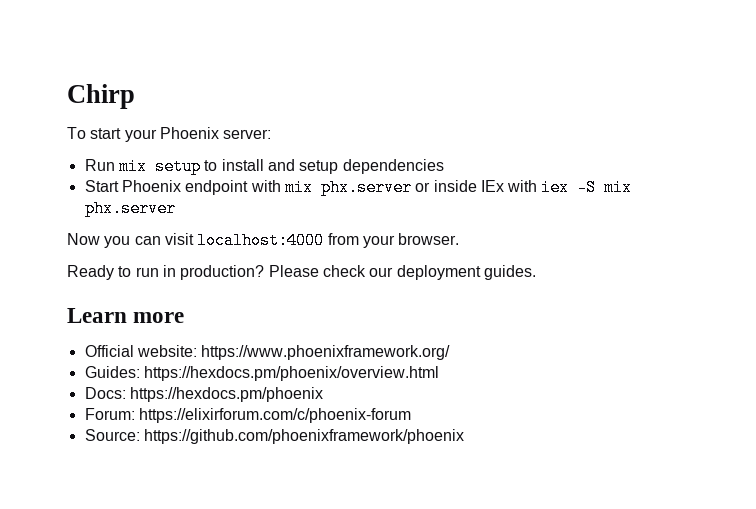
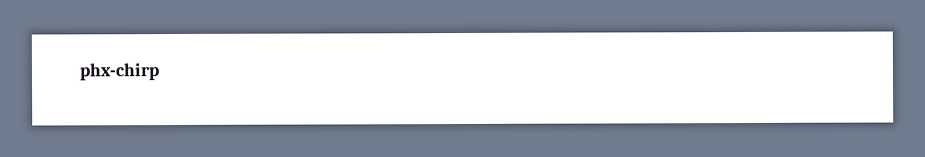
- Chirp
- To start your Phoenix server:
- Run mix setup to install and setup dependencies
- Start Phoenix endpoint with mix phx.server or inside IEx with iex -S mix phx.server
- Now you can visit localhost:4000 from your browser.
- Ready to run in production? Please check our deployment guides.
- Learn more
- Official website: https://www.phoenixframework.org/
- Guides: https://hexdocs.pm/phoenix/overview.html
- Docs: https://hexdocs.pm/phoenix
- Forum: https://elixirforum.com/c/phoenix-forum
- Source: https://github.com/phoenixframework/phoenix
+ phx-chirp

